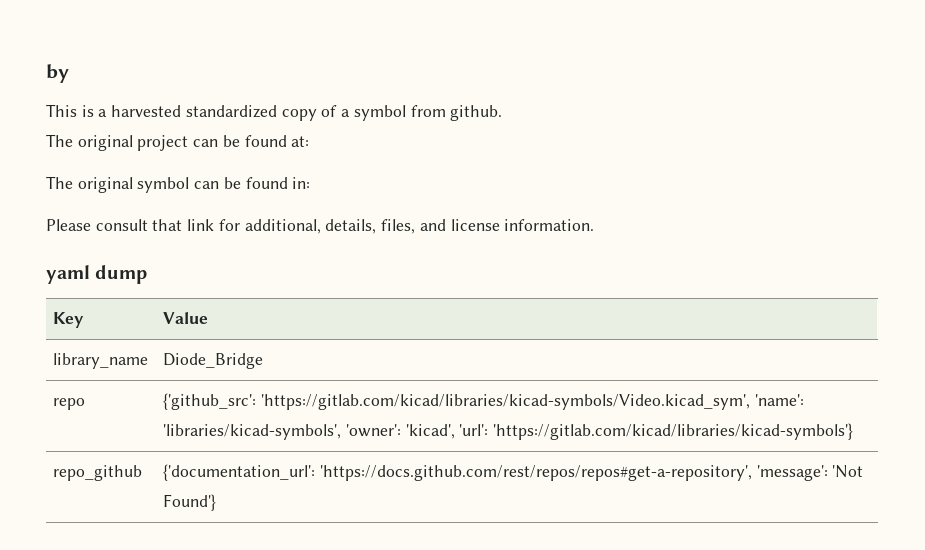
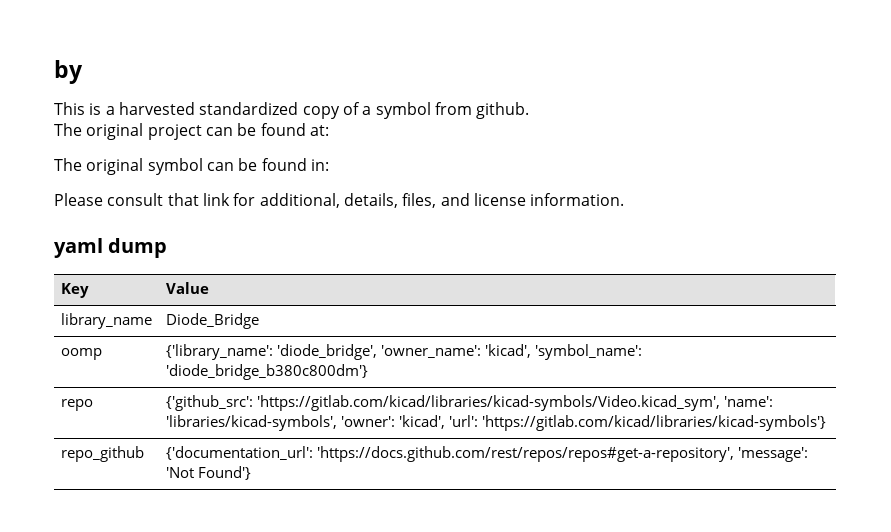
+ oomp | {'library_name': 'diode_bridge', 'owner_name': 'kicad', 'symbol_name': 'diode_bridge_b380c800dm'}

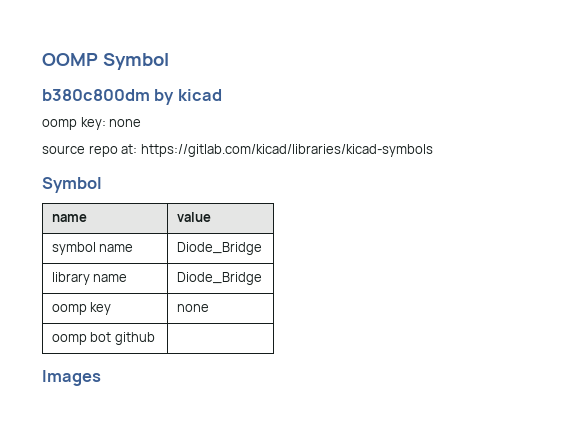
- by
- This is a harvested standardized copy of a symbol from github.
- The original project can be found at:
- The original symbol can be found in:
- Please consult that link for additional, details, files, and license information.
- yaml dump
- Key | Value
- library_name | Diode_Bridge
- oomp | {'library_name': 'diode_bridge', 'owner_name': 'kicad', 'symbol_name': 'diode_bridge_b380c800dm'}
- repo | {'github_src': 'https://gitlab.com/kicad/libraries/kicad-symbols/Video.kicad_sym', 'name': 'libraries/kicad-symbols', 'owner': 'kicad', 'url': 'https://gitlab.com/kicad/libraries/kicad-symbols'}
- repo_github | {'documentation_url': 'https://docs.github.com/rest/repos/repos#get-a-repository', 'message': 'Not Found'}
+ OOMP Symbol
+ b380c800dm by kicad
+ oomp key: none
+ source repo at: https://gitlab.com/kicad/libraries/kicad-symbols
+ Symbol
+ name | value
+ symbol name | Diode_Bridge
+ library name | Diode_Bridge
+ oomp key | none
+ oomp bot github |
+ Images

